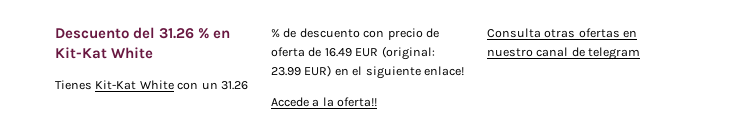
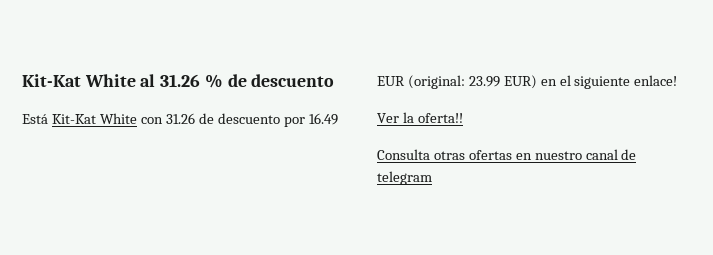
- Descuento del 31.26 % en Kit-Kat White
- Tienes Kit-Kat White con un 31.26 % de descuento con precio de oferta de 16.49 EUR (original: 23.99 EUR) en el siguiente enlace!
+ Kit-Kat White al 31.26 % de descuento
+ Está Kit-Kat White con 31.26 de descuento por 16.49 EUR (original: 23.99 EUR) en el siguiente enlace!
- Accede a la oferta!!
+ Ver la oferta!!

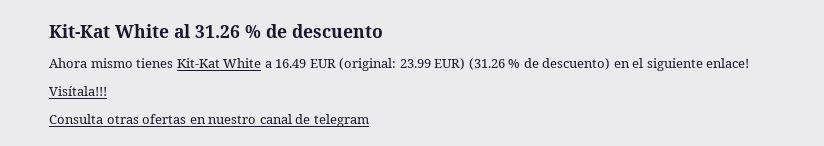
- Está Kit-Kat White con 31.26 de descuento por 16.49 EUR (original: 23.99 EUR) en el siguiente enlace!
+ Ahora mismo tienes Kit-Kat White a 16.49 EUR (original: 23.99 EUR) (31.26 % de descuento) en el siguiente enlace!
- Ver la oferta!!
+ Visítala!!!

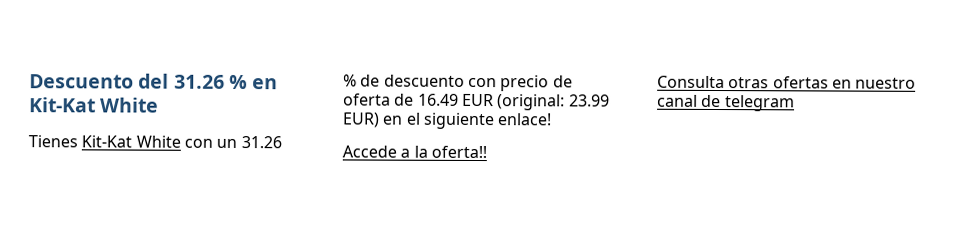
- Kit-Kat White al 31.26 % de descuento
- Ahora mismo tienes Kit-Kat White a 16.49 EUR (original: 23.99 EUR) (31.26 % de descuento) en el siguiente enlace!
+ Descuento del 31.26 % en Kit-Kat White
+ Tienes Kit-Kat White con un 31.26 % de descuento con precio de oferta de 16.49 EUR (original: 23.99 EUR) en el siguiente enlace!
- Visítala!!!
+ Accede a la oferta!!

